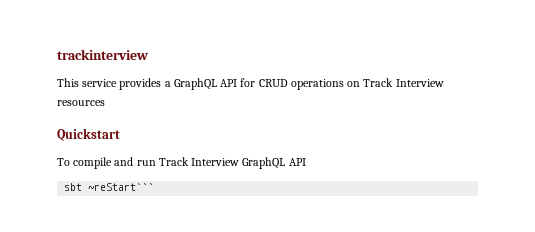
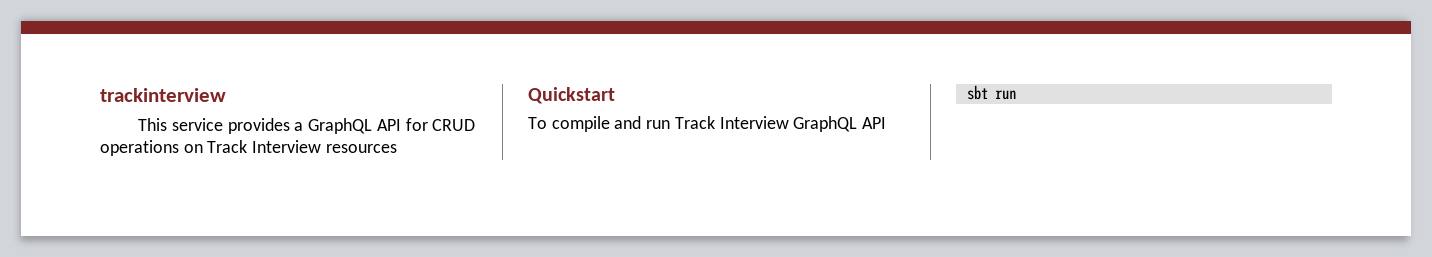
- sbt ~reStart```
+ sbt run

